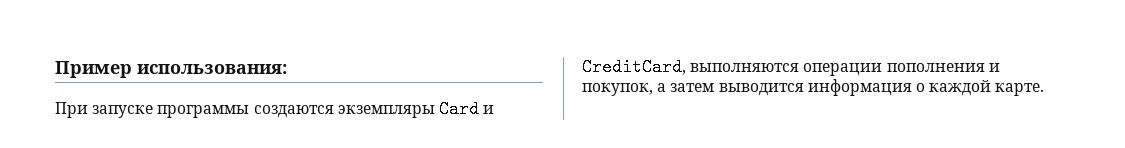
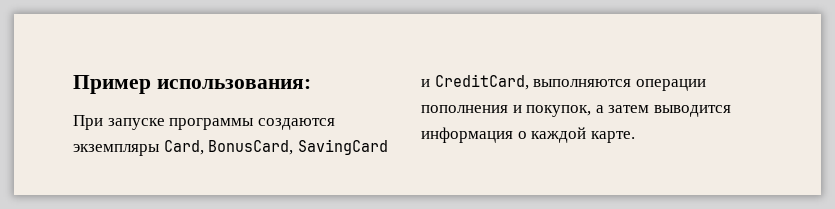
- При запуске программы создаются экземпляры Card и CreditCard, выполняются операции пополнения и покупок, а затем выводится информация о каждой карте.
+ При запуске программы создаются экземпляры Card, BonusCard, SavingCard и CreditCard, выполняются операции пополнения и покупок, а затем выводится информация о каждой карте.

